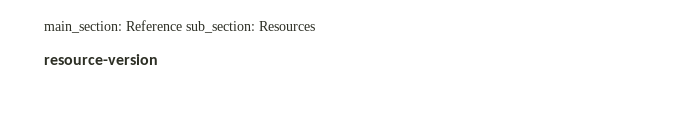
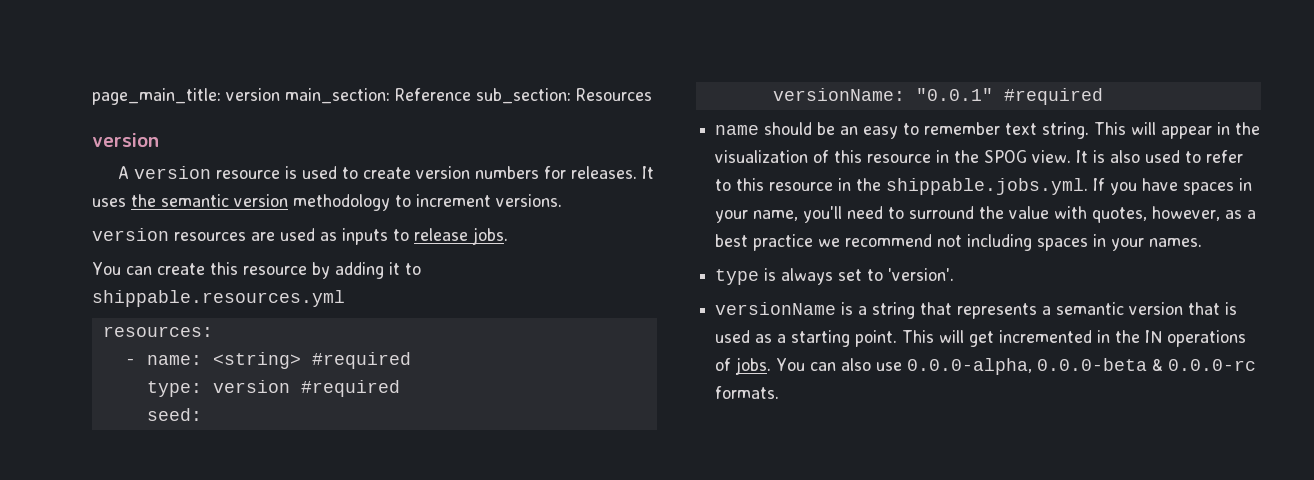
- main_section: Reference sub_section: Resources
- resource-version
+ page_main_title: version main_section: Reference sub_section: Resources
+ version
+ A version resource is used to create version numbers for releases. It uses the semantic version methodology to increment versions.
+ version resources are used as inputs to release jobs.
+ You can create this resource by adding it to shippable.resources.yml
+ resources:
+ - name: <string> #required
+ type: version #required
+ seed:
+ versionName: "0.0.1" #required
+ name should be an easy to remember text string. This will appear in the visualization of this resource in the SPOG view. It is also used to refer to this resource in the shippable.jobs.yml. If you have spaces in your name, you'll need to surround the value with quotes, however, as a best practice we recommend not including spaces in your names.
+ type is always set to 'version'.
+ versionName is a string that represents a semantic version that is used as a starting point. This will get incremented in the IN operations of jobs. You can also use 0.0.0-alpha, 0.0.0-beta & 0.0.0-rc formats.

